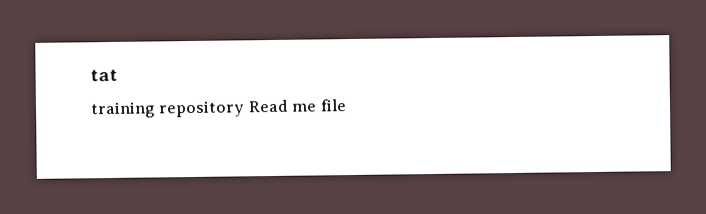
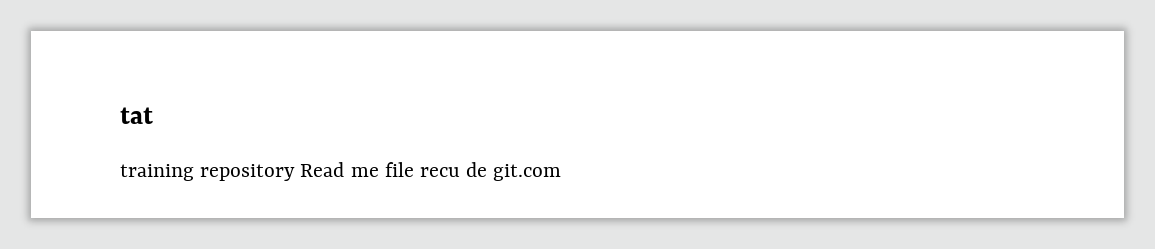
- training repository Read me file
+ training repository Read me file recu de git.com

